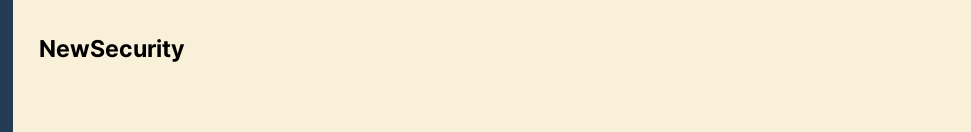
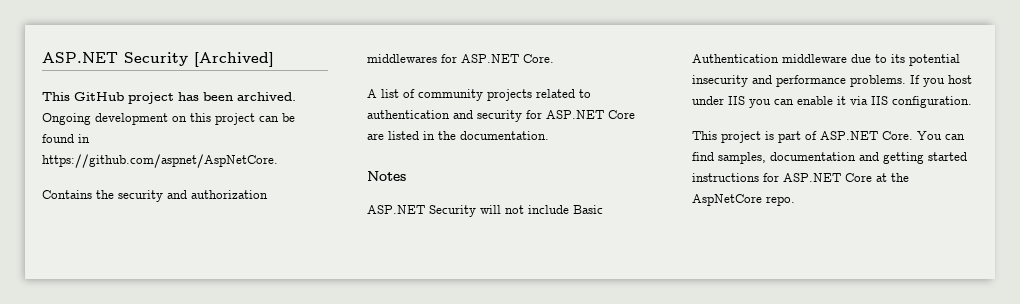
- NewSecurity
+ ASP.NET Security [Archived]
+ This GitHub project has been archived. Ongoing development on this project can be found in https://github.com/aspnet/AspNetCore.
+ Contains the security and authorization middlewares for ASP.NET Core.
+ A list of community projects related to authentication and security for ASP.NET Core are listed in the documentation.
+ Notes
+ ASP.NET Security will not include Basic Authentication middleware due to its potential insecurity and performance problems. If you host under IIS you can enable it via IIS configuration.
+ This project is part of ASP.NET Core. You can find samples, documentation and getting started instructions for ASP.NET Core at the AspNetCore repo.

